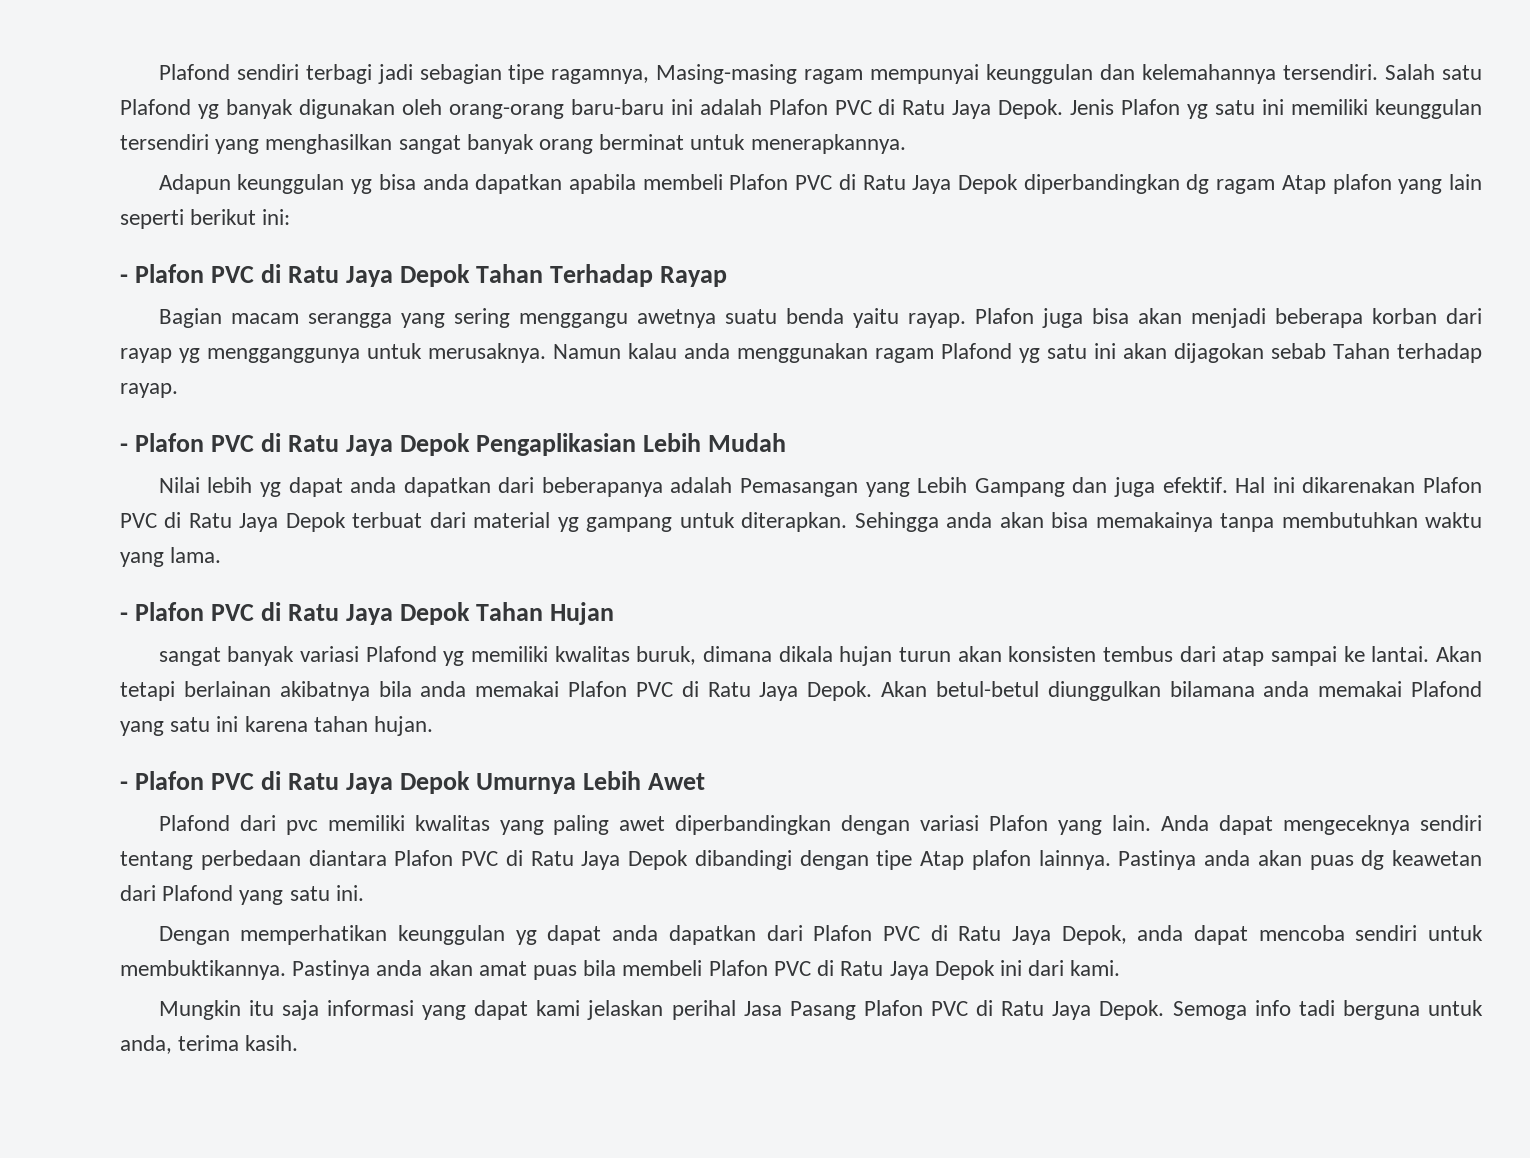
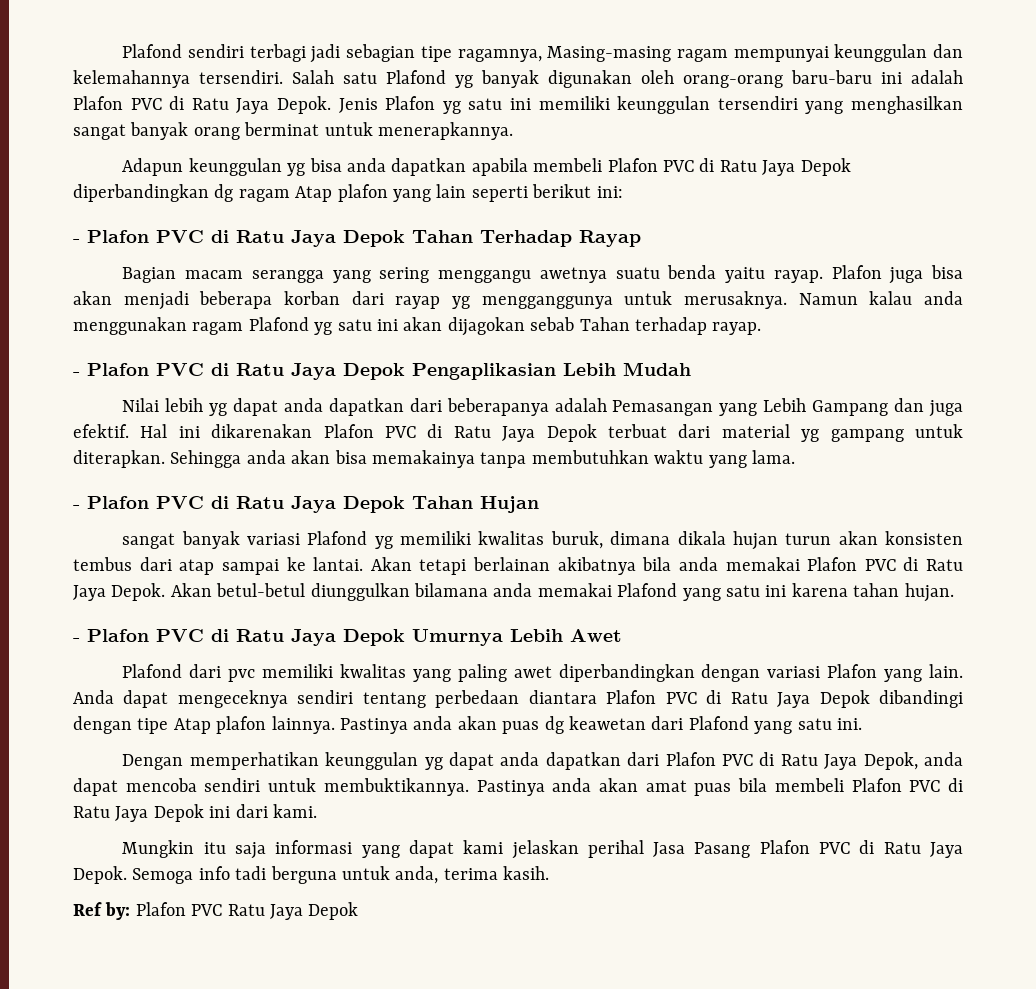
+ Ref by: Plafon PVC Ratu Jaya Depok

